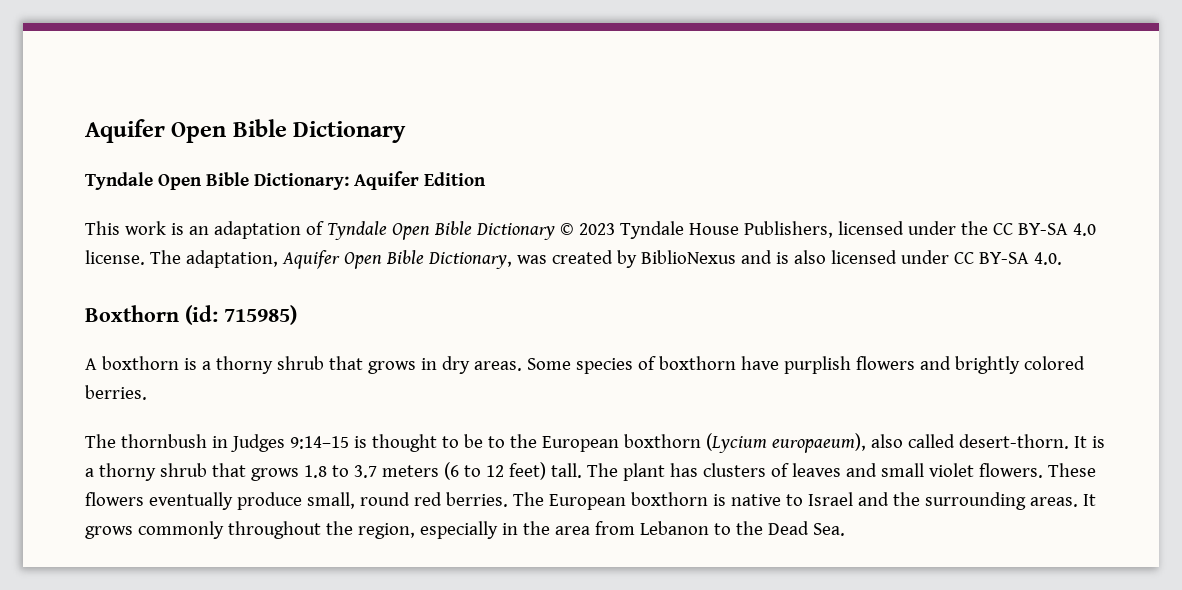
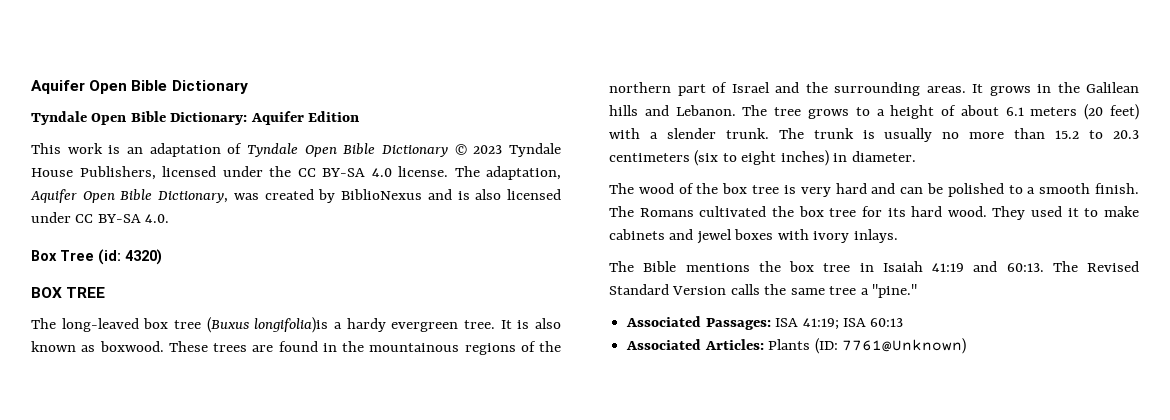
- Boxthorn (id: 715985)
- A boxthorn is a thorny shrub that grows in dry areas. Some species of boxthorn have purplish flowers and brightly colored berries.
- The thornbush in Judges 9:14–15 is thought to be to the European boxthorn (Lycium europaeum), also called desert-thorn. It is a thorny shrub that grows 1.8 to 3.7 meters (6 to 12 feet) tall. The plant has clusters of leaves and small violet flowers. These flowers eventually produce small, round red berries. The European boxthorn is native to Israel and the surrounding areas.
+ Box Tree (id: 4320)
+ BOX TREE
+ The long-leaved box tree (Buxus longifolia)is a hardy evergreen tree. It is also known as boxwood. These trees are found in the mountainous regions of the northern part of Israel and the surrounding areas.
- It grows commonly throughout the region, especially in the area from Lebanon to the Dead Sea.
+ It grows in the Galilean hills and Lebanon. The tree grows to a height of about 6.1 meters (20 feet) with a slender trunk. The trunk is usually no more than 15.2 to 20.3 centimeters (six to eight inches) in diameter.
+ The wood of the box tree is very hard and can be polished to a smooth finish. The Romans cultivated the box tree for its hard wood. They used it to make cabinets and jewel boxes with ivory inlays.
+ The Bible mentions the box tree in Isaiah 41:19 and 60:13. The Revised Standard Version calls the same tree a "pine."
+ Associated Passages: ISA 41:19; ISA 60:13
+ Associated Articles: Plants (ID: 7761@Unknown)

